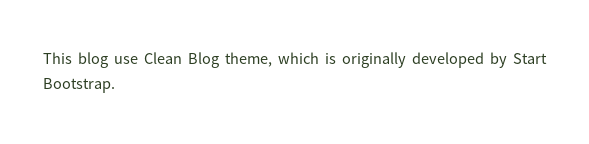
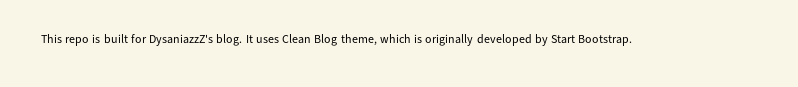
- This blog use Clean Blog theme, which is originally developed by Start Bootstrap.
+ This repo is built for DysaniazzZ's blog. It uses Clean Blog theme, which is originally developed by Start Bootstrap.

